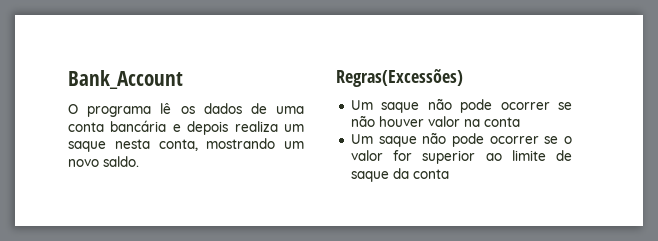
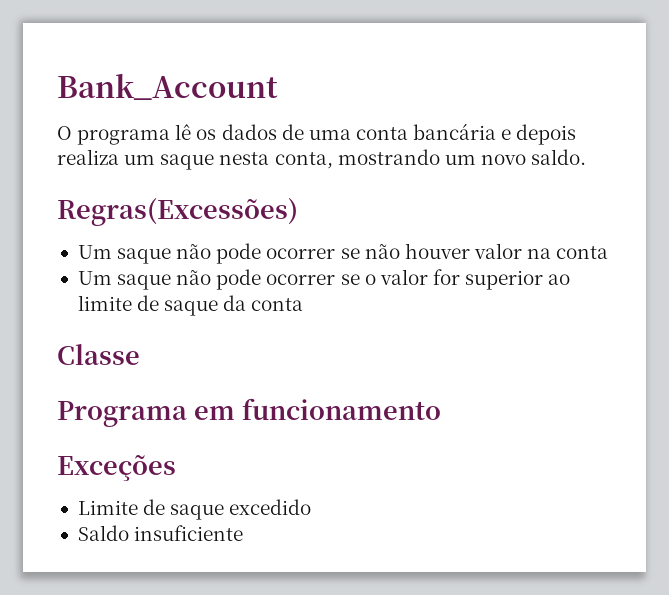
+ Classe
+ Programa em funcionamento
+ Exceções
+ Limite de saque excedido
+ Saldo insuficiente

